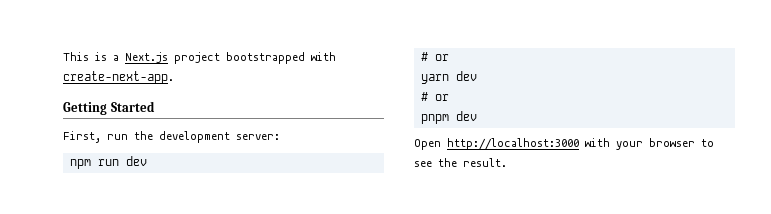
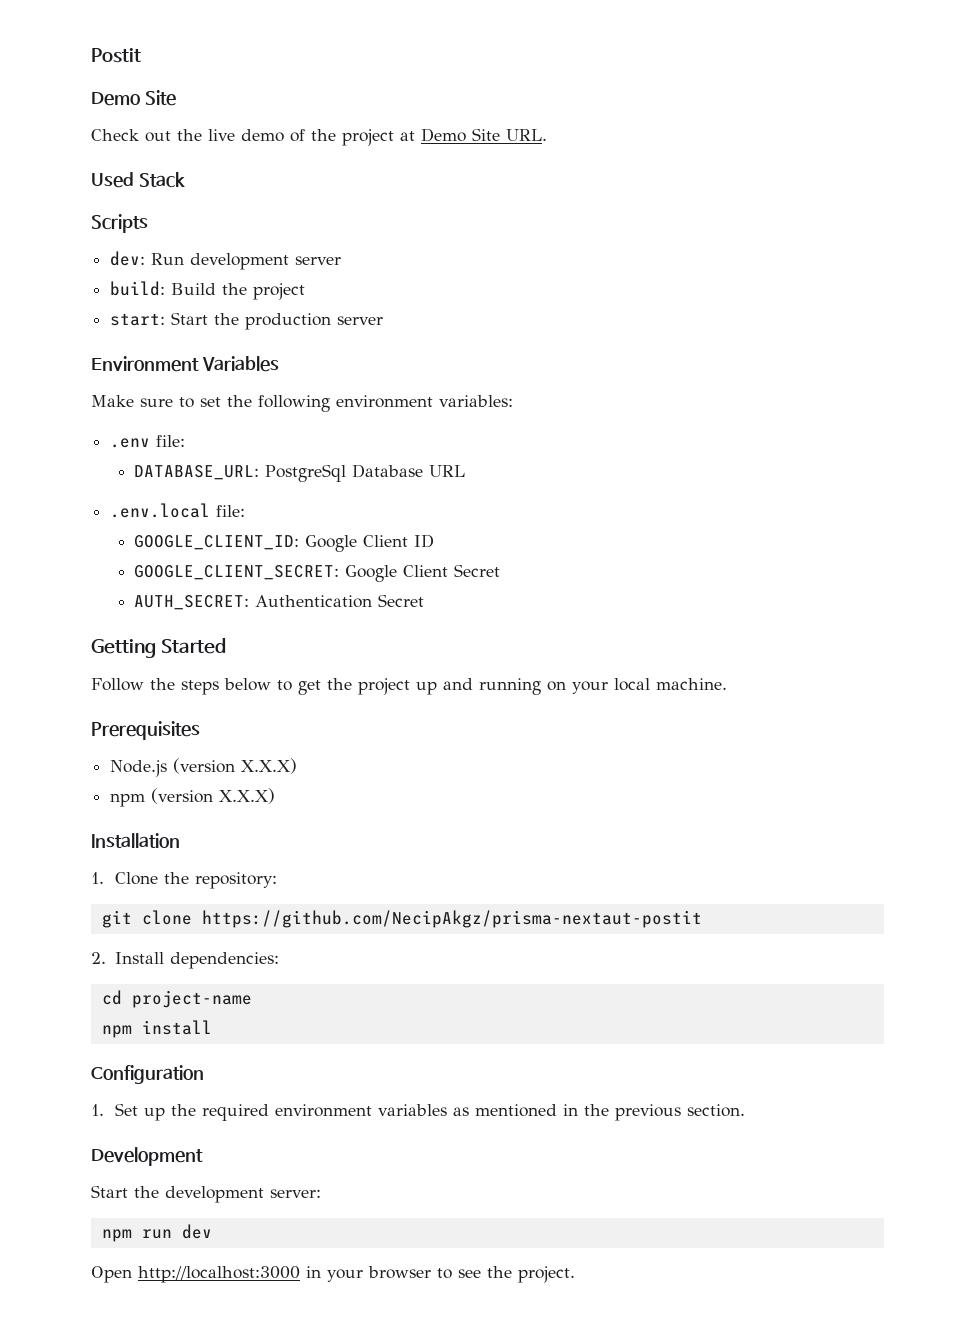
- This is a Next.js project bootstrapped with create-next-app.
+ Postit
+ Demo Site
+ Check out the live demo of the project at Demo Site URL.
+ Used Stack
+ Scripts
+ dev: Run development server
+ build: Build the project
+ start: Start the production server
+ Environment Variables
+ Make sure to set the following environment variables:
+ .env file:
+ DATABASE_URL: PostgreSql Database URL
+ .env.local file:
+ GOOGLE_CLIENT_ID: Google Client ID
+ GOOGLE_CLIENT_SECRET: Google Client Secret
+ AUTH_SECRET: Authentication Secret
  Getting Started
- First, run the development server:
+ Follow the steps below to get the project up and running on your local machine.
+ Prerequisites
+ Node.js (version X.X.X)
+ npm (version X.X.X)
+ Installation
+ 1. Clone the repository:
+ git clone https://github.com/NecipAkgz/prisma-nextaut-postit
+ 2. Install dependencies:
+ cd project-name
+ npm install
+ Configuration
+ 1. Set up the required environment variables as mentioned in the previous section.
+ Development
+ Start the development server:
  npm run dev
- # or
- yarn dev
- # or
- pnpm dev
- Open http://localhost:3000 with your browser to see the result.
+ Open http://localhost:3000 in your browser to see the project.

